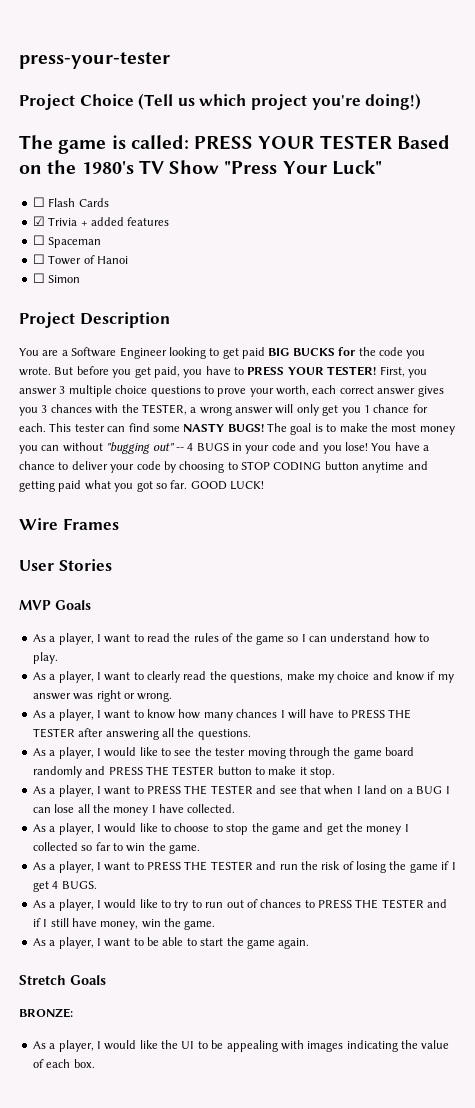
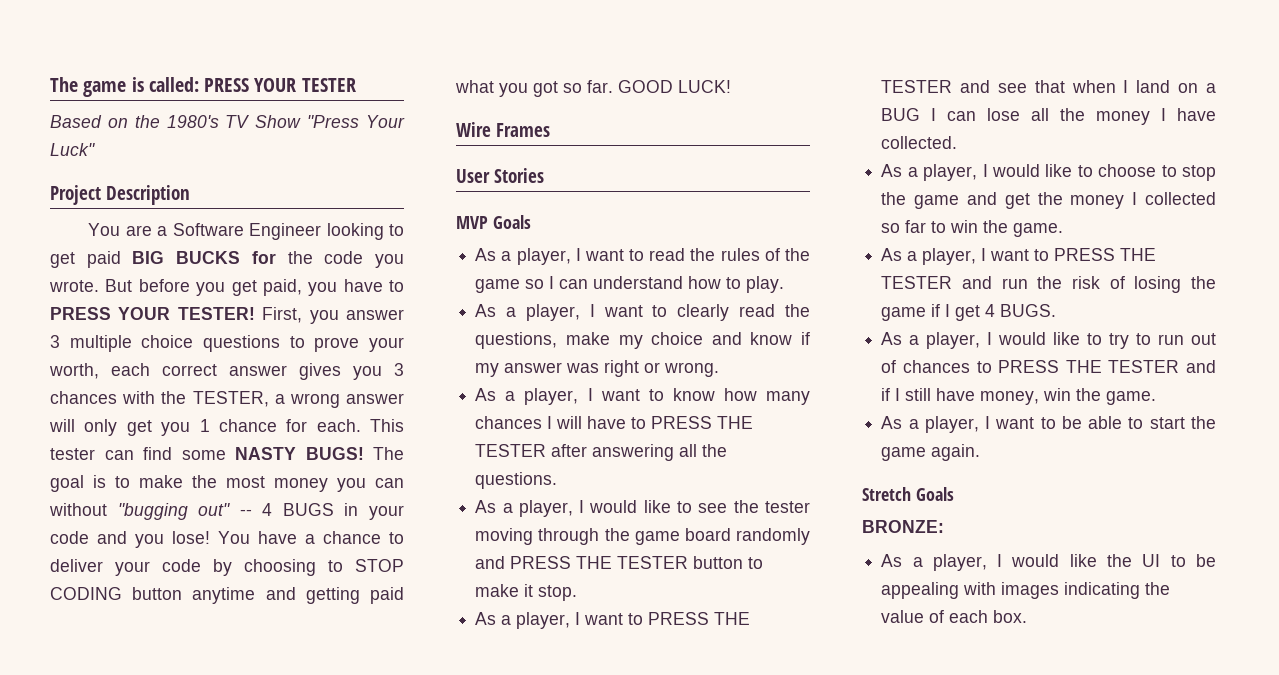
- press-your-tester
- Project Choice (Tell us which project you're doing!)
- The game is called: PRESS YOUR TESTER Based on the 1980's TV Show "Press Your Luck"
+ The game is called: PRESS YOUR TESTER
+ Based on the 1980's TV Show "Press Your Luck"
- ☐ Flash Cards
- ☑ Trivia + added features
- ☐ Spaceman
- ☐ Tower of Hanoi
- ☐ Simon

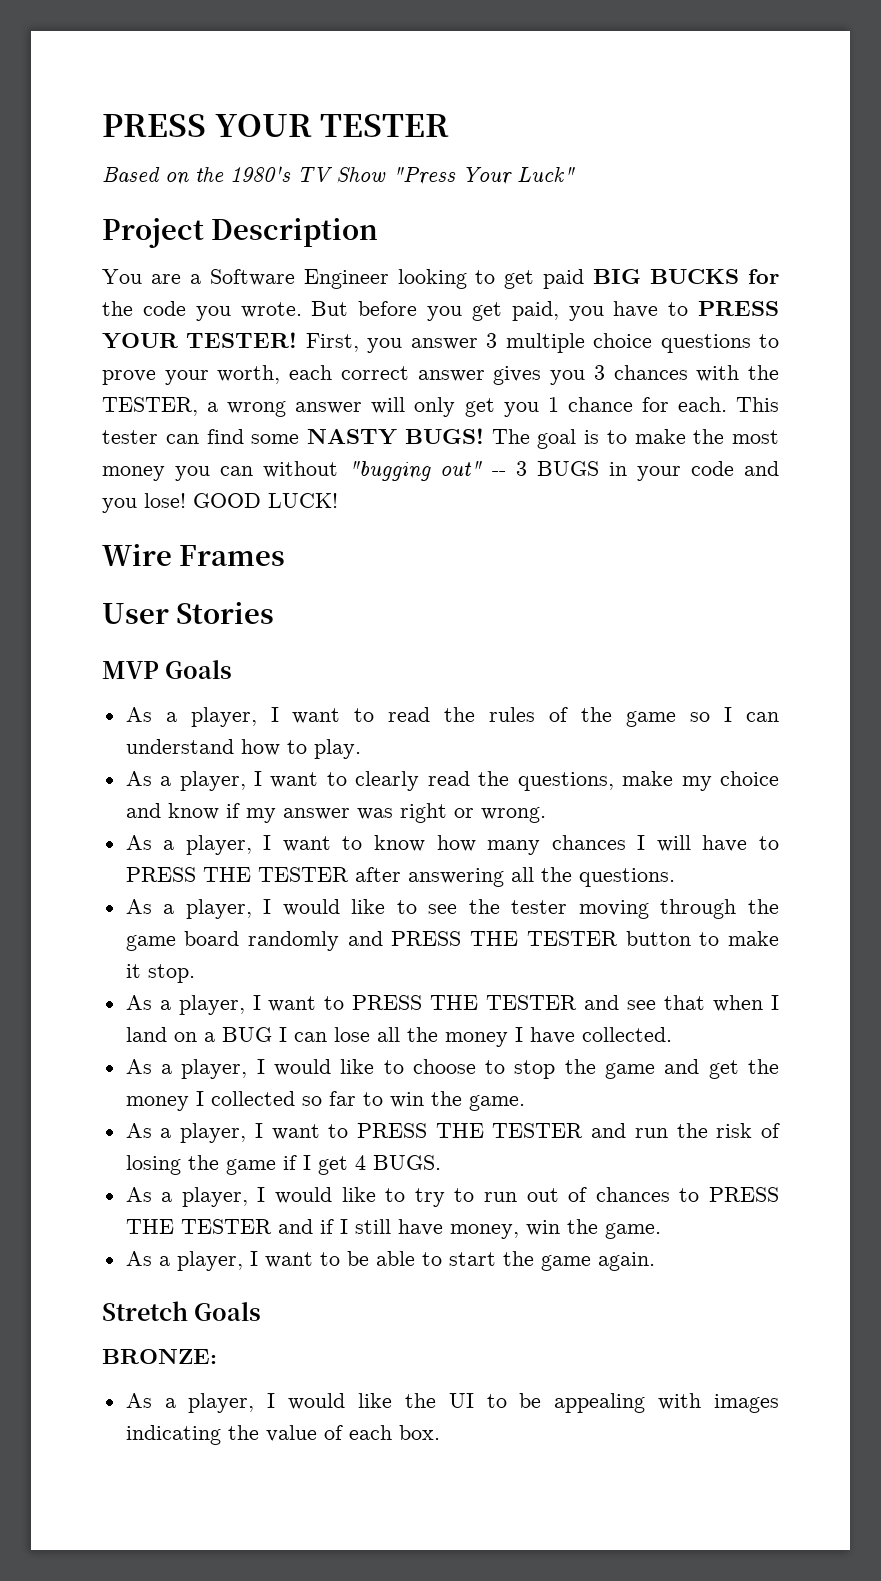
- The game is called: PRESS YOUR TESTER
+ PRESS YOUR TESTER
- The goal is to make the most money you can without "bugging out" -- 4 BUGS in your code and you lose!
+ The goal is to make the most money you can without "bugging out" -- 3 BUGS in your code and you lose!
- You have a chance to deliver your code by choosing to STOP CODING button anytime and getting paid what you got so far.

